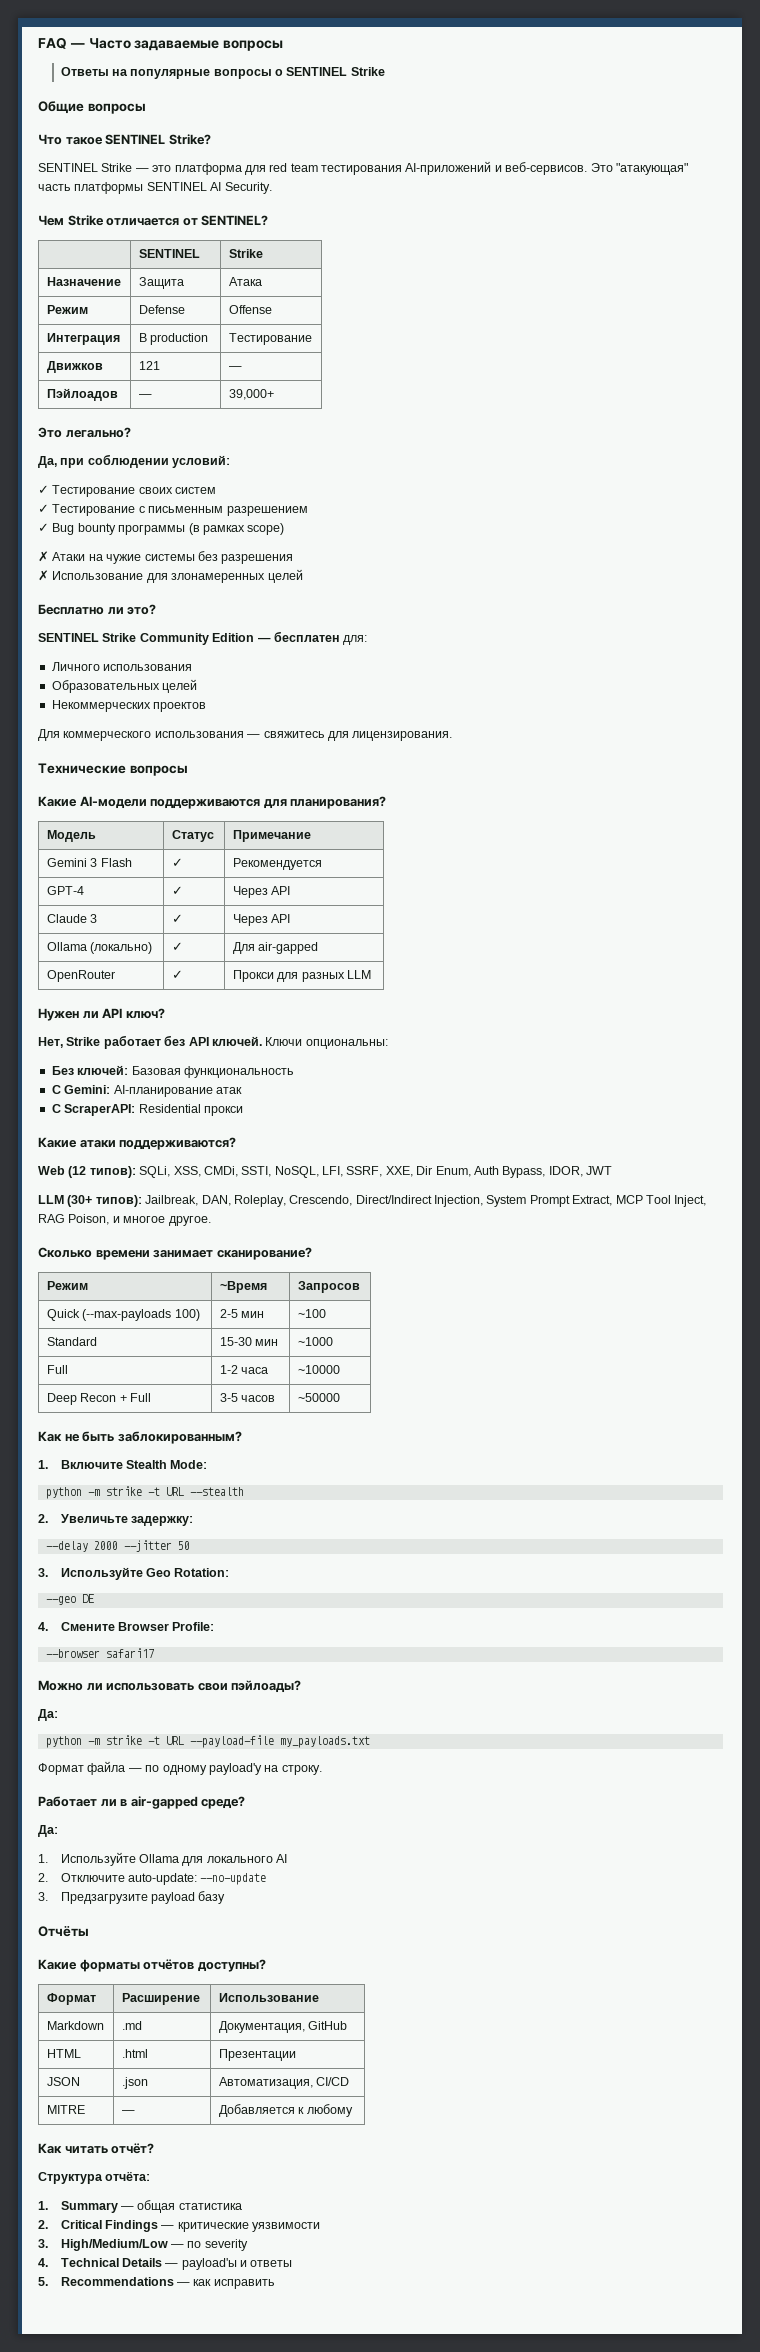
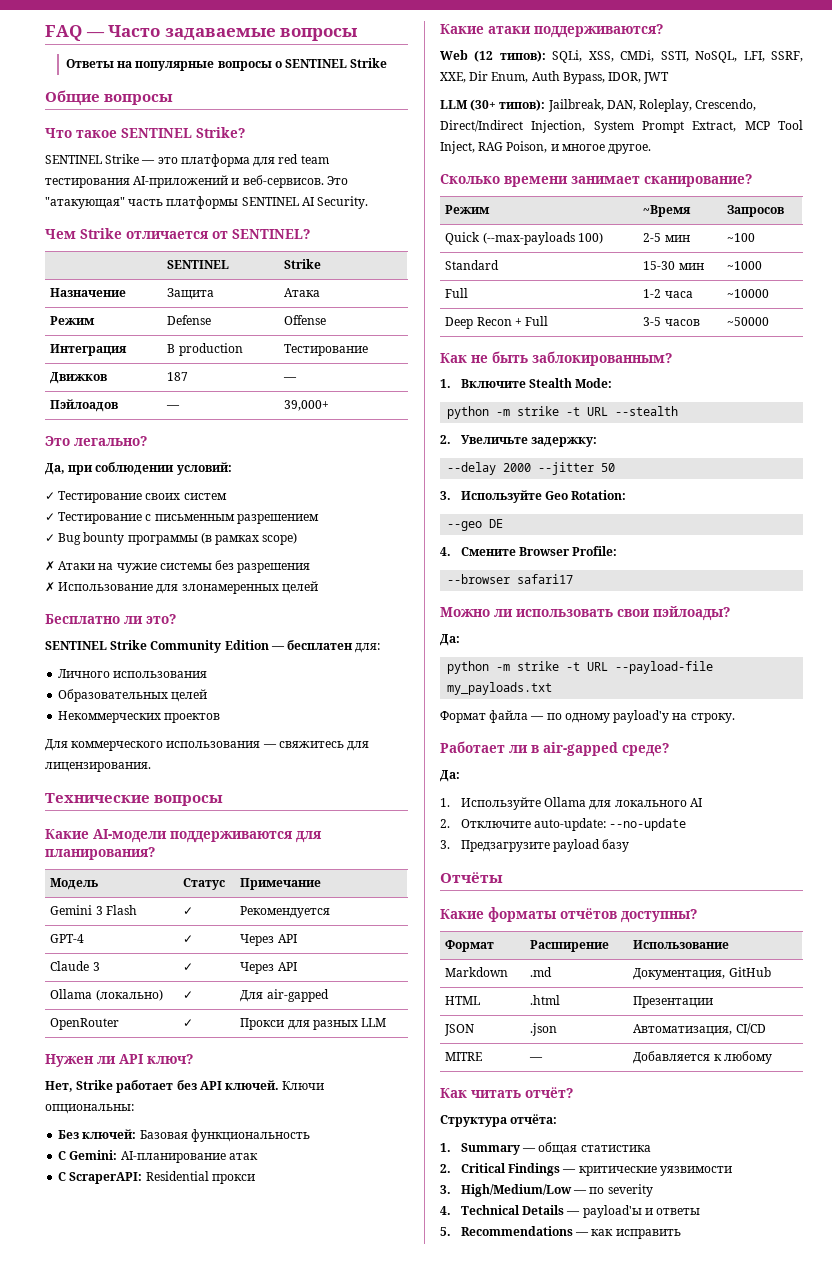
- Движков | 121 | —
+ Движков | 187 | —

